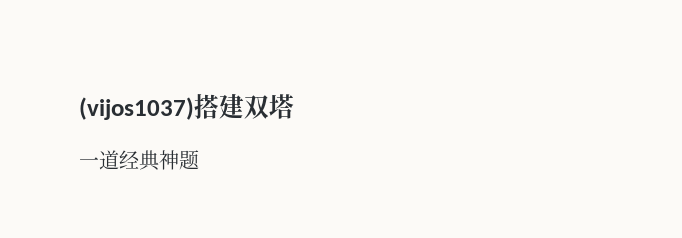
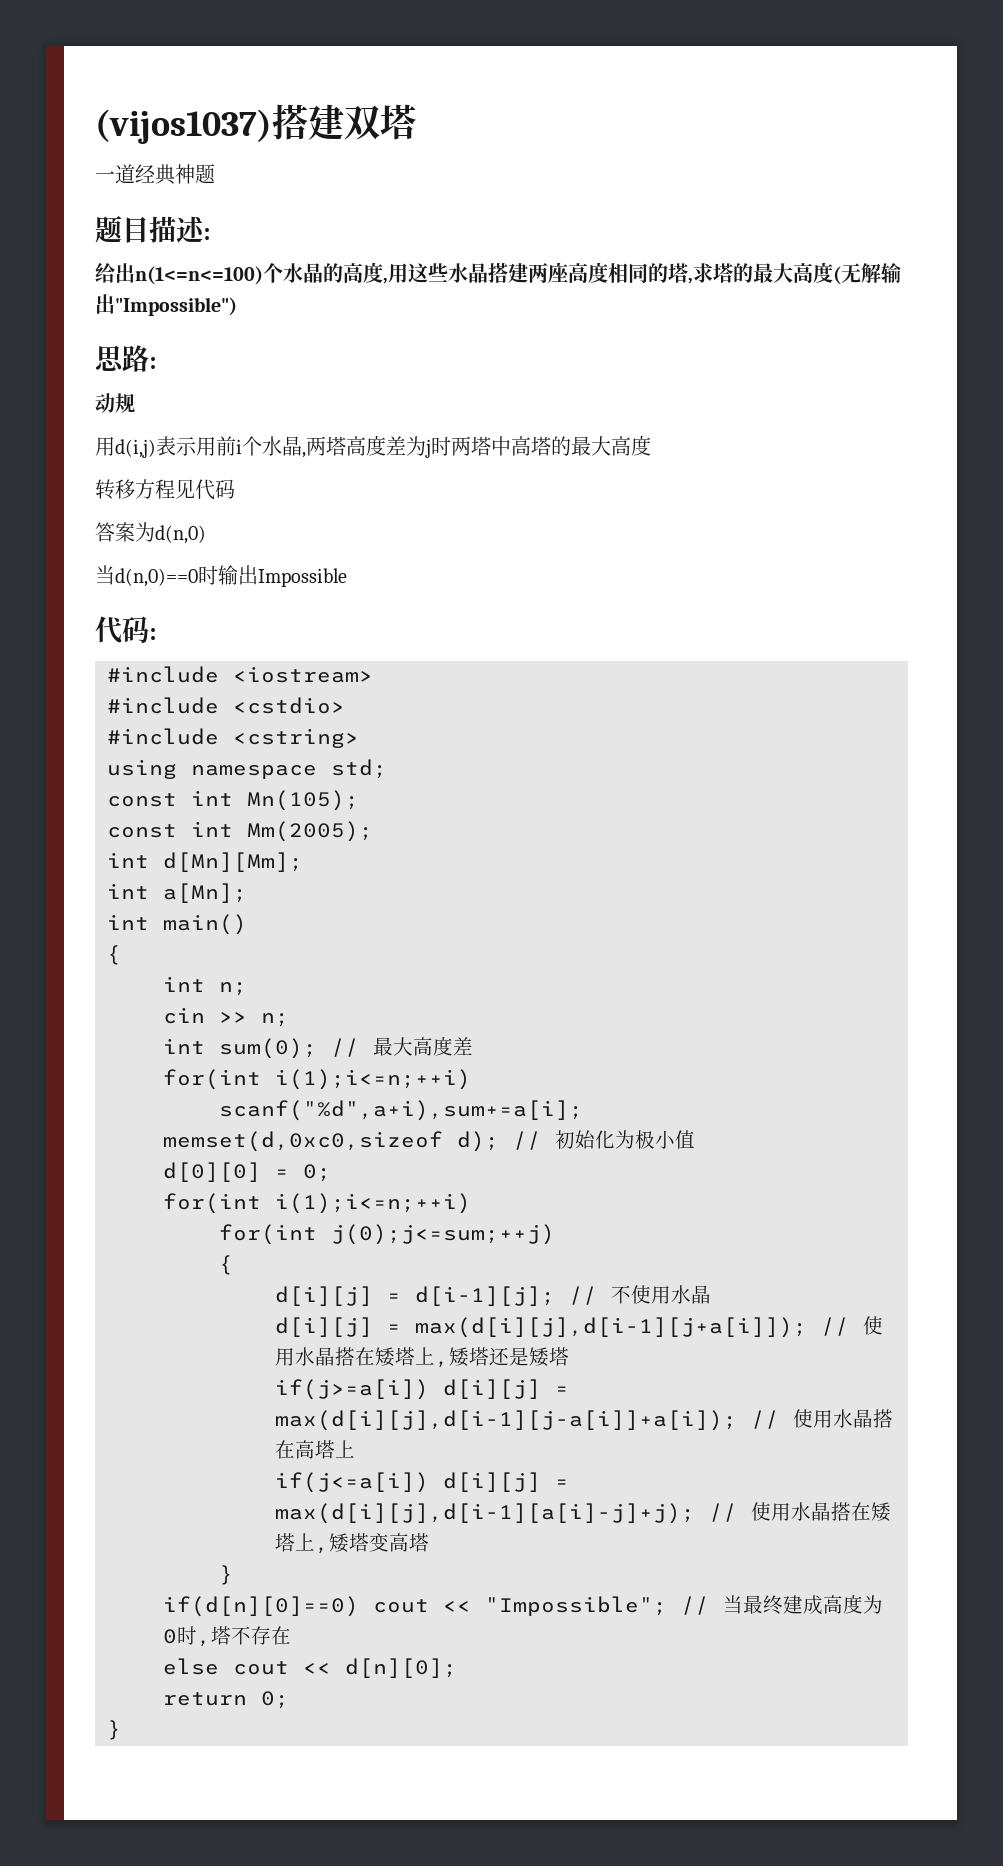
+ 题目描述:
+ 给出n(1<=n<=100)个水晶的高度,用这些水晶搭建两座高度相同的塔,求塔的最大高度(无解输出"Impossible")
+ 思路:
+ 动规
+ 用d(i,j)表示用前i个水晶,两塔高度差为j时两塔中高塔的最大高度
+ 转移方程见代码
+ 答案为d(n,0)
+ 当d(n,0)==0时输出Impossible
+ 代码:
+ #include <iostream>
+ #include <cstdio>
+ #include <cstring>
+ using namespace std;
+ const int Mn(105);
+ const int Mm(2005);
+ int d[Mn][Mm];
+ int a[Mn];
+ int main()
+ {
+ int n;
+ cin >> n;
+ int sum(0); // 最大高度差
+ for(int i(1);i<=n;++i)
+ scanf("%d",a+i),sum+=a[i];
+ memset(d,0xc0,sizeof d); // 初始化为极小值
+ d[0][0] = 0;
+ for(int i(1);i<=n;++i)
+ for(int j(0);j<=sum;++j)
+ {
+ d[i][j] = d[i-1][j]; // 不使用水晶
+ d[i][j] = max(d[i][j],d[i-1][j+a[i]]); // 使用水晶搭在矮塔上,矮塔还是矮塔
+ if(j>=a[i]) d[i][j] = max(d[i][j],d[i-1][j-a[i]]+a[i]); // 使用水晶搭在高塔上
+ if(j<=a[i]) d[i][j] = max(d[i][j],d[i-1][a[i]-j]+j); // 使用水晶搭在矮塔上,矮塔变高塔
+ }
+ if(d[n][0]==0) cout << "Impossible"; // 当最终建成高度为0时,塔不存在
+ else cout << d[n][0];
+ return 0;
+ }

